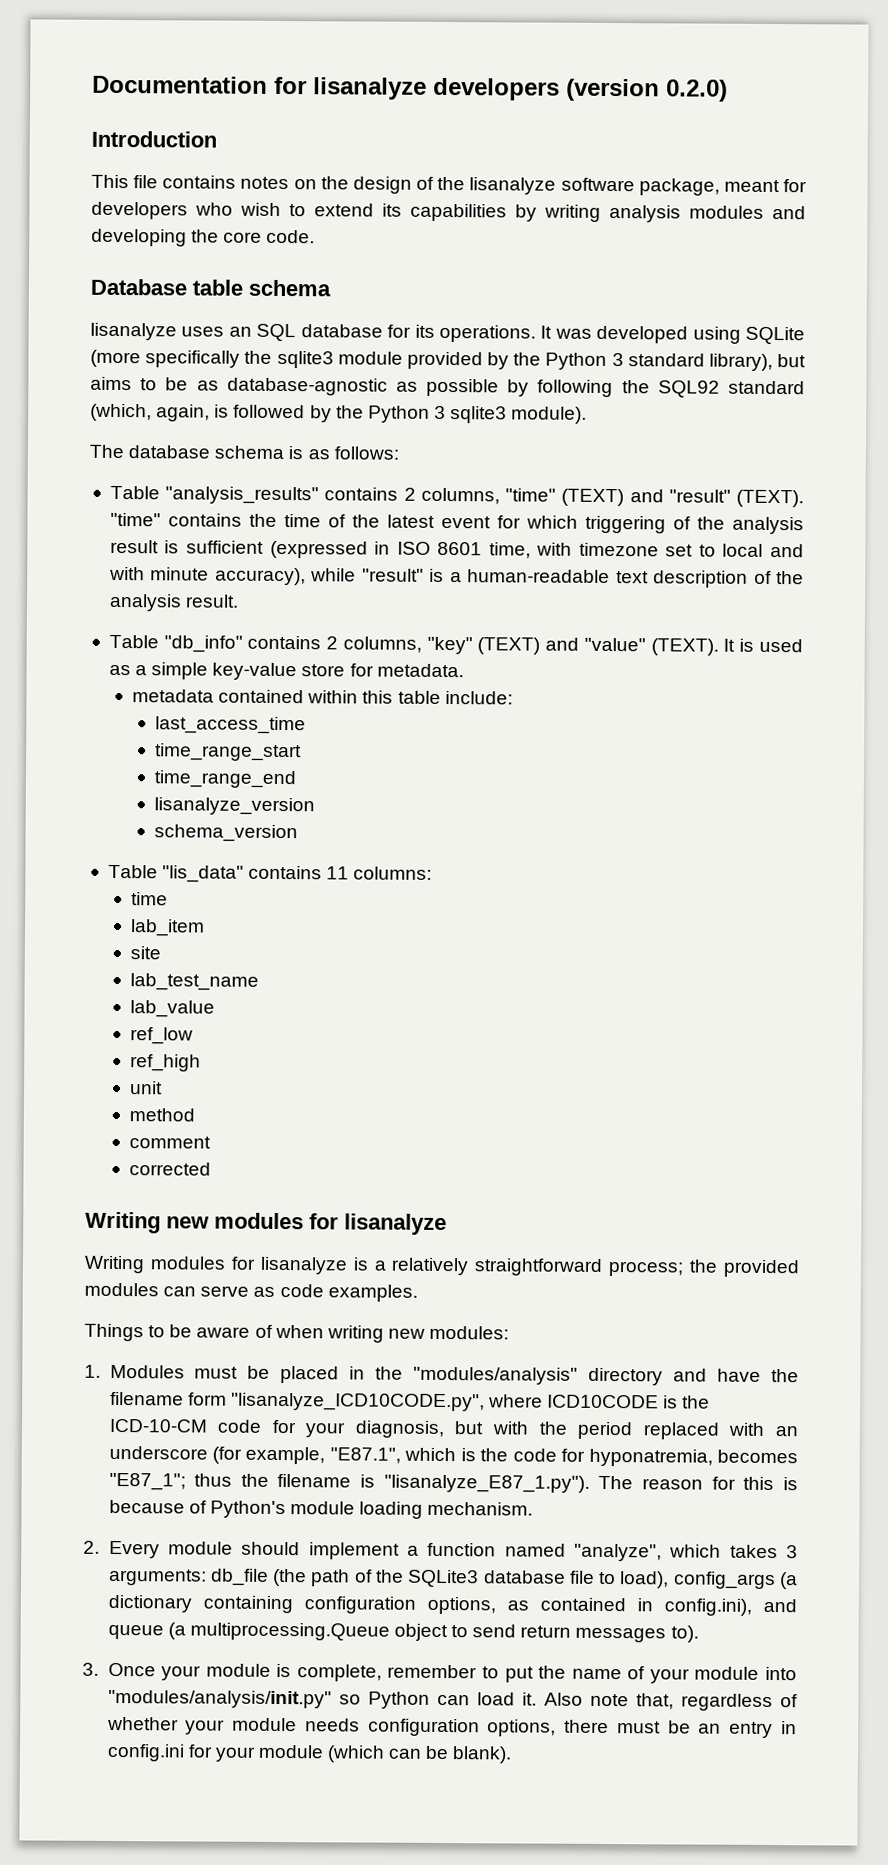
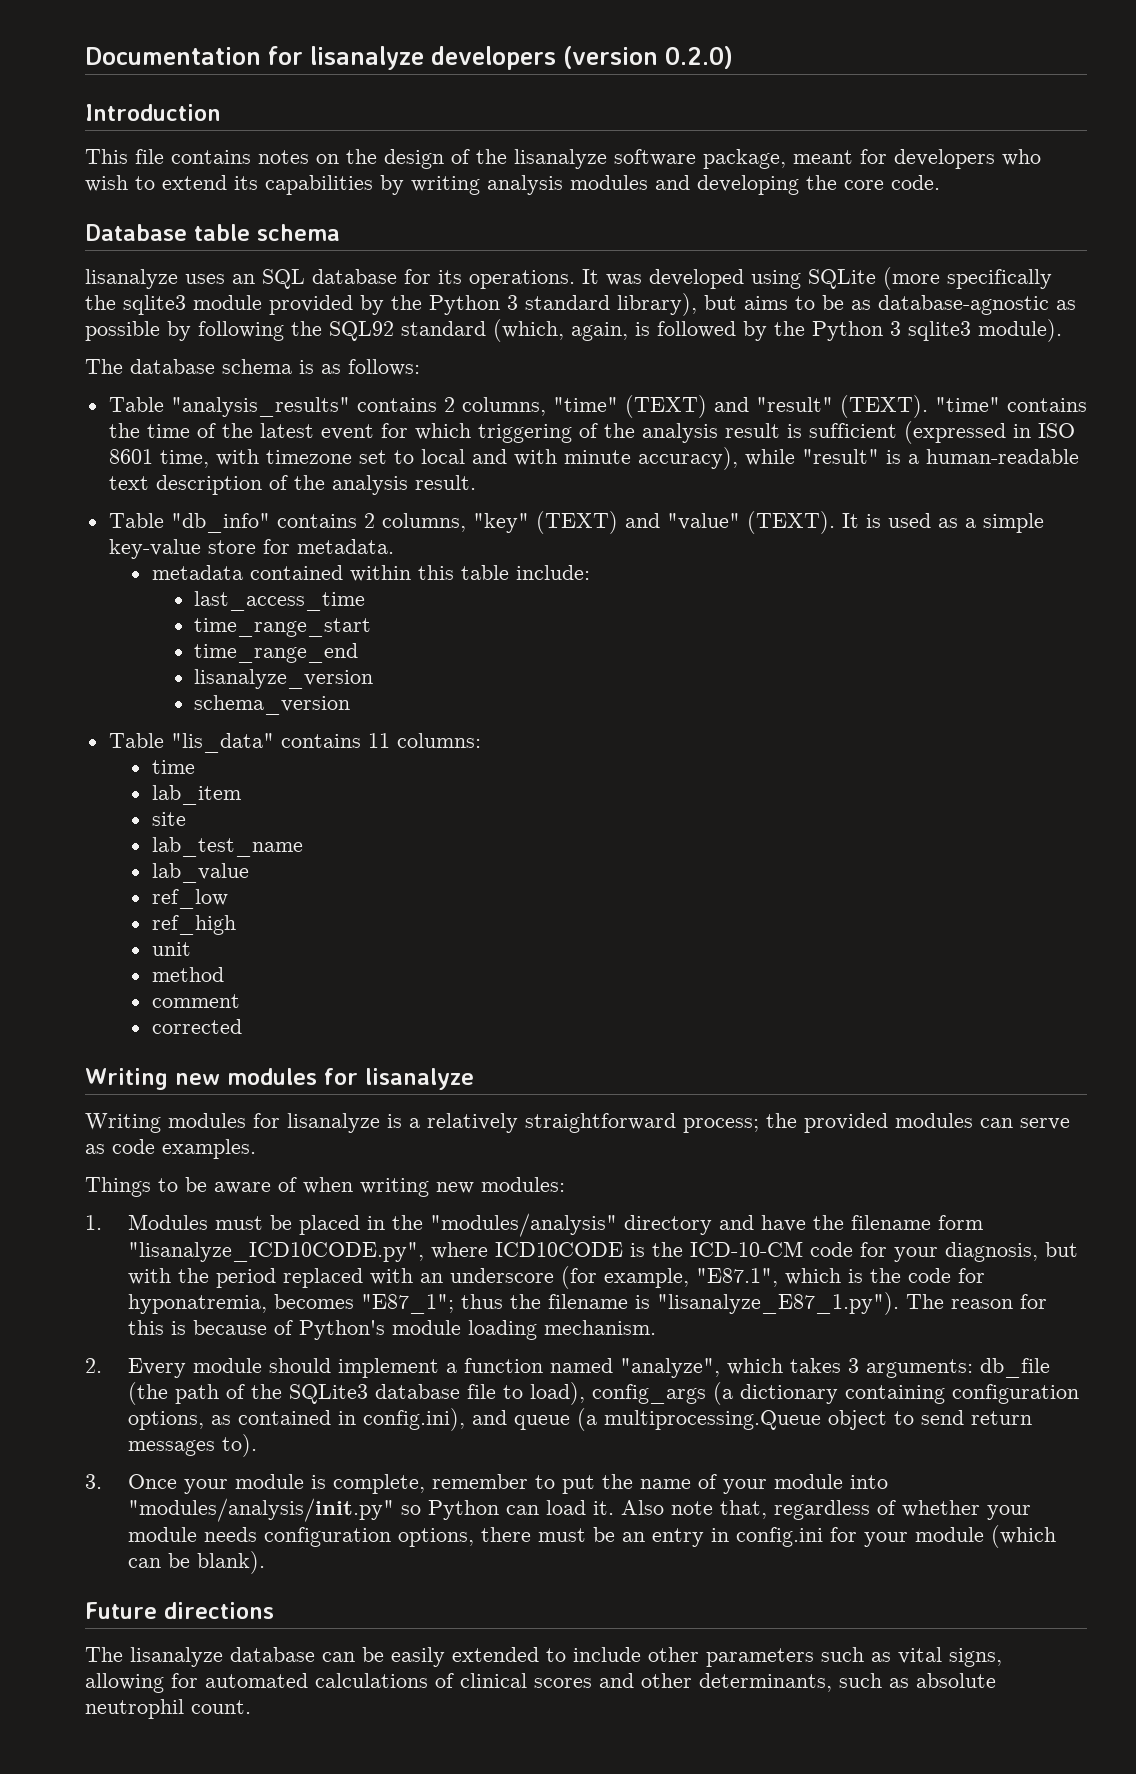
+ Future directions
+ The lisanalyze database can be easily extended to include other parameters such as vital signs, allowing for automated calculations of clinical scores and other determinants, such as absolute neutrophil count.

